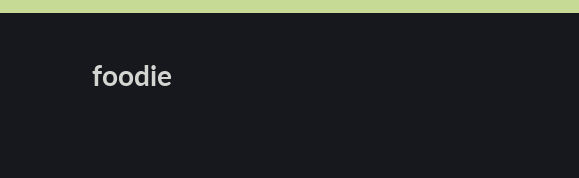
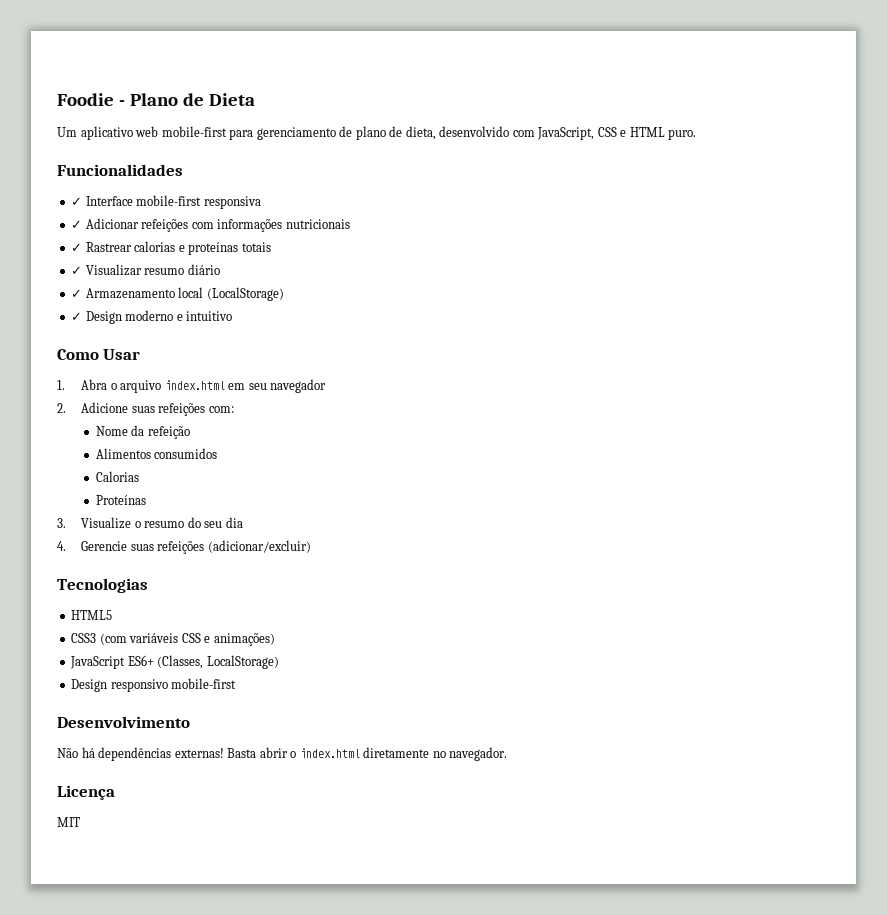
- foodie
+ Foodie - Plano de Dieta
+ Um aplicativo web mobile-first para gerenciamento de plano de dieta, desenvolvido com JavaScript, CSS e HTML puro.
+ Funcionalidades
+ ✓ Interface mobile-first responsiva
+ ✓ Adicionar refeições com informações nutricionais
+ ✓ Rastrear calorias e proteínas totais
+ ✓ Visualizar resumo diário
+ ✓ Armazenamento local (LocalStorage)
+ ✓ Design moderno e intuitivo
+ Como Usar
+ 1. Abra o arquivo index.html em seu navegador
+ 2. Adicione suas refeições com:
+ Nome da refeição
+ Alimentos consumidos
+ Calorias
+ Proteínas
+ 3. Visualize o resumo do seu dia
+ 4. Gerencie suas refeições (adicionar/excluir)
+ Tecnologias
+ HTML5
+ CSS3 (com variáveis CSS e animações)
+ JavaScript ES6+ (Classes, LocalStorage)
+ Design responsivo mobile-first
+ Desenvolvimento
+ Não há dependências externas! Basta abrir o index.html diretamente no navegador.
+ Licença
+ MIT

